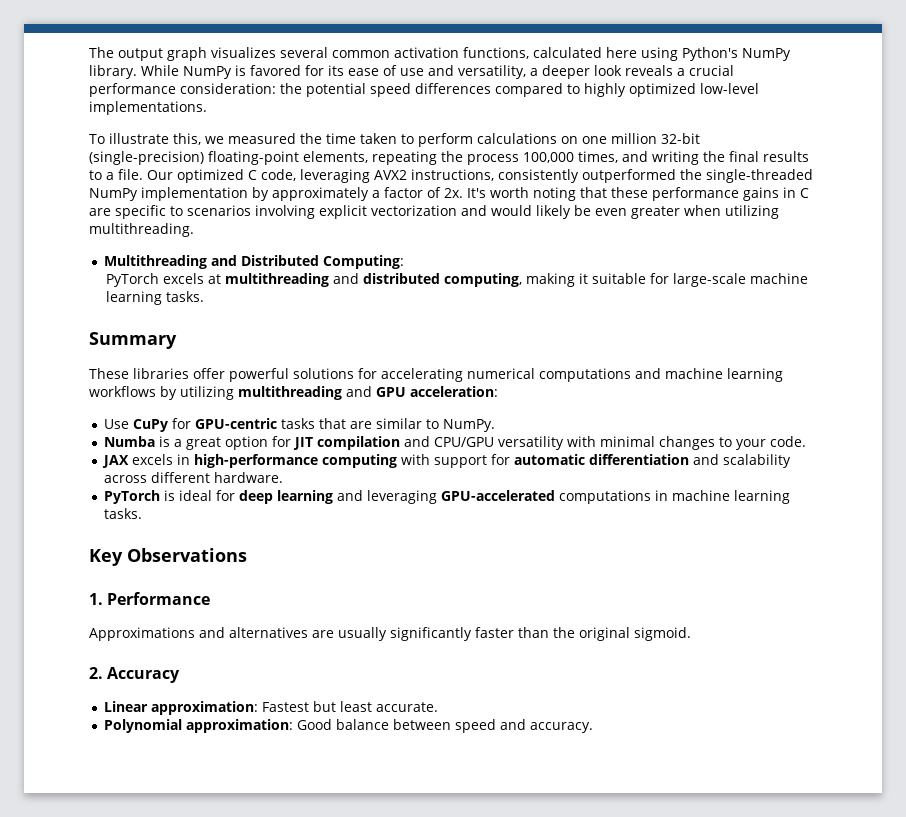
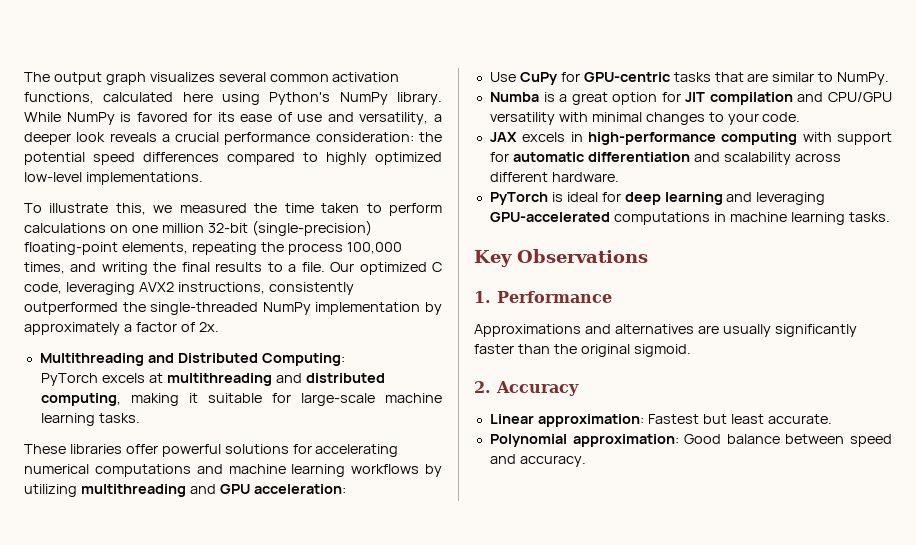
- It's worth noting that these performance gains in C are specific to scenarios involving explicit vectorization and would likely be even greater when utilizing multithreading.
- Summary

